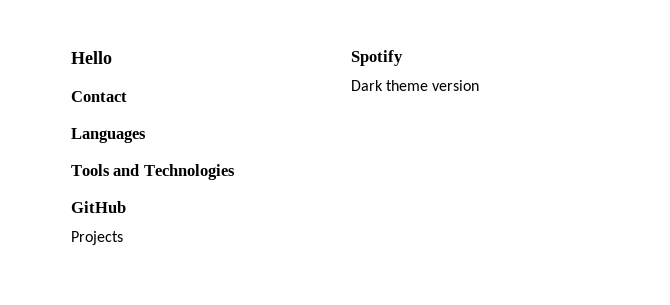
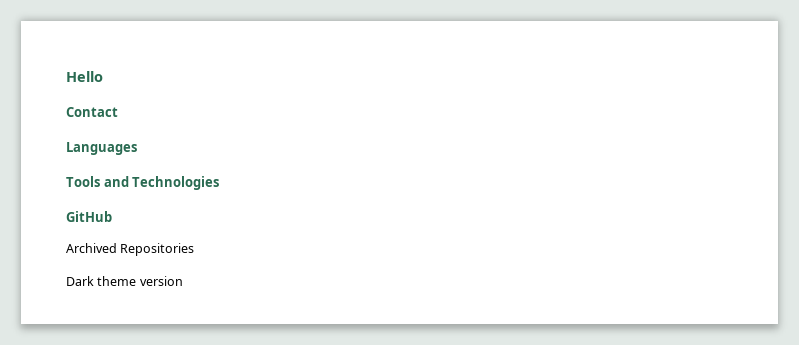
- Projects
- Spotify
+ Archived Repositories

